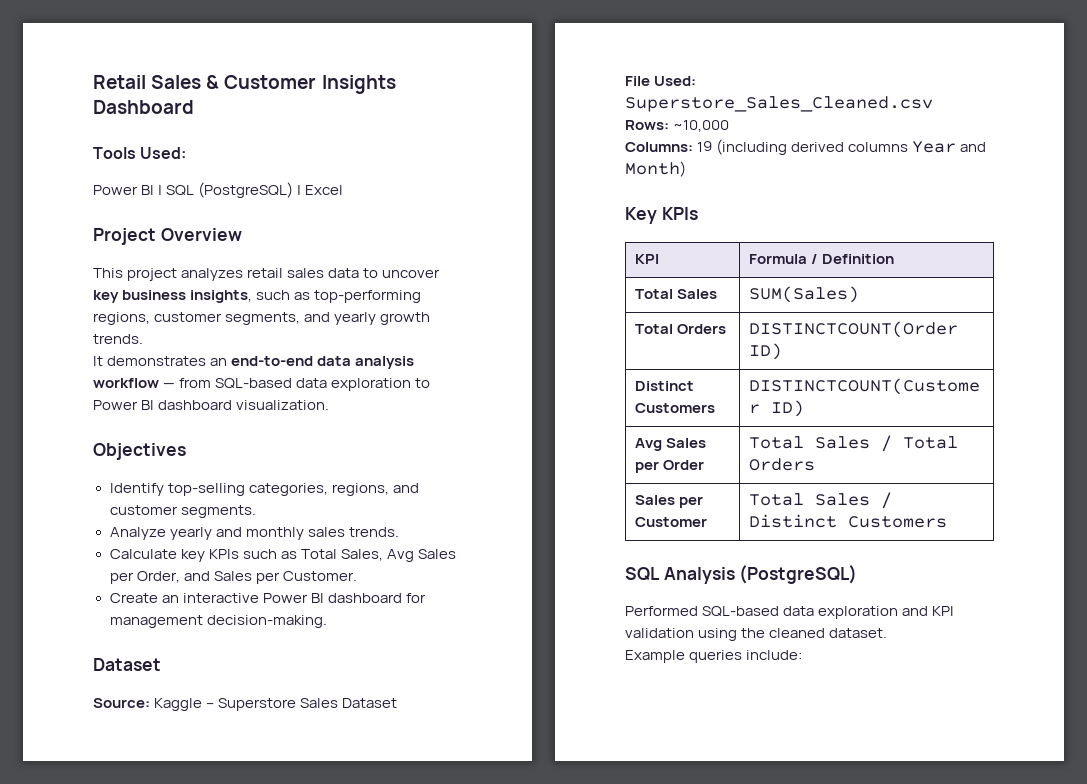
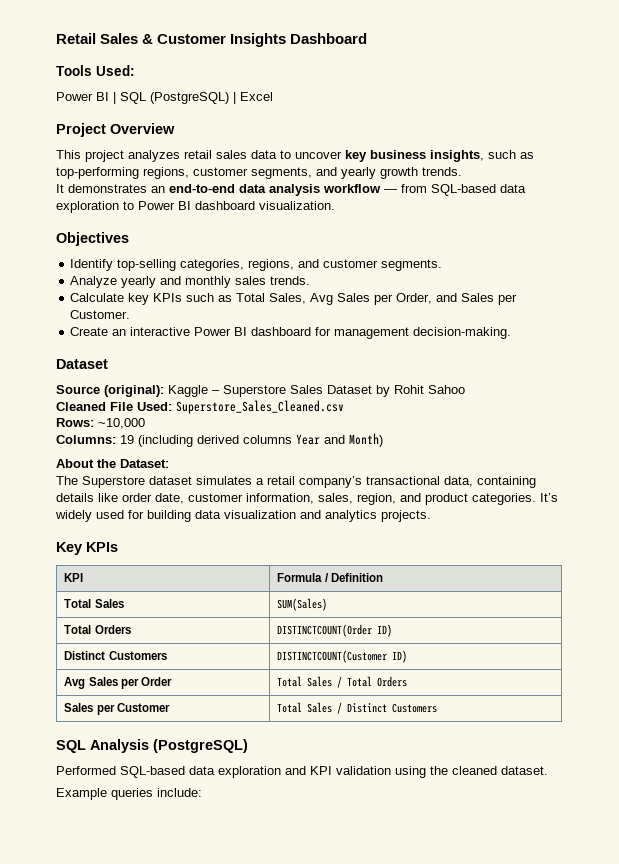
- Source: Kaggle – Superstore Sales Dataset
- File Used: Superstore_Sales_Cleaned.csv
+ Source (original): Kaggle – Superstore Sales Dataset by Rohit Sahoo
+ Cleaned File Used: Superstore_Sales_Cleaned.csv
+ About the Dataset:
+ The Superstore dataset simulates a retail company’s transactional data, containing details like order date, customer information, sales, region, and product categories. It’s widely used for building data visualization and analytics projects.

